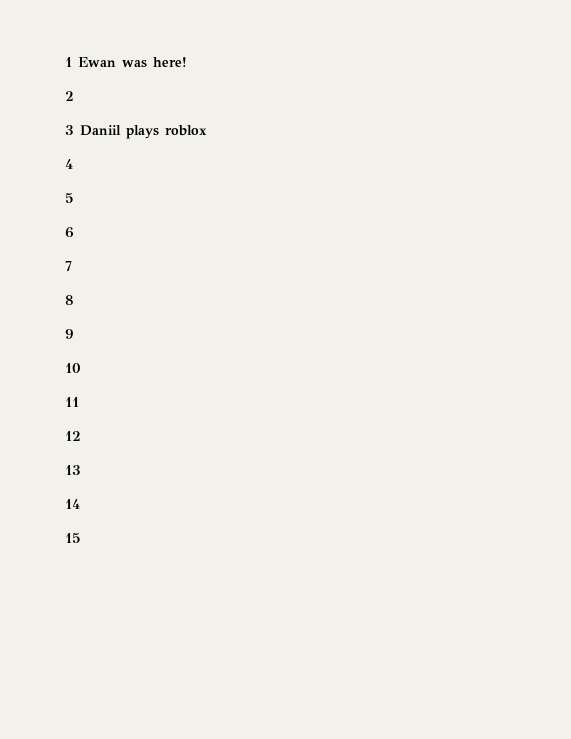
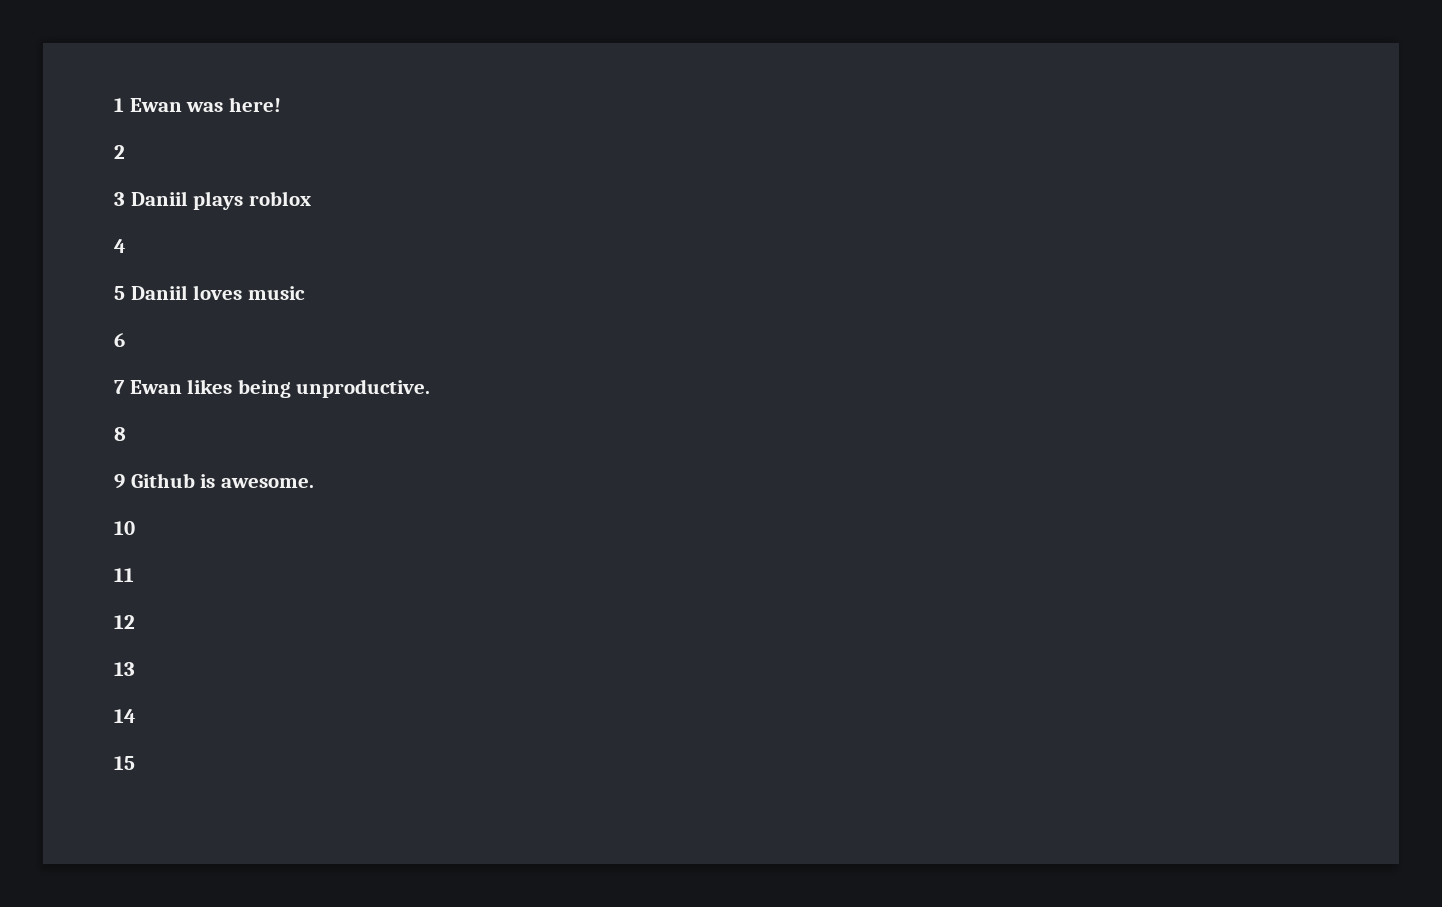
- 5
+ 5 Daniil loves music
- 7
+ 7 Ewan likes being unproductive.
- 9
+ 9 Github is awesome.

